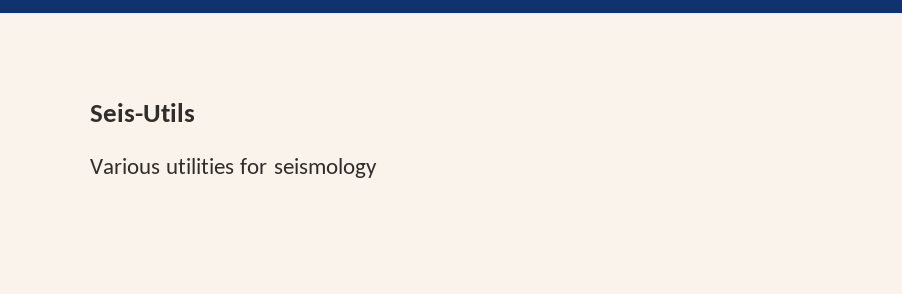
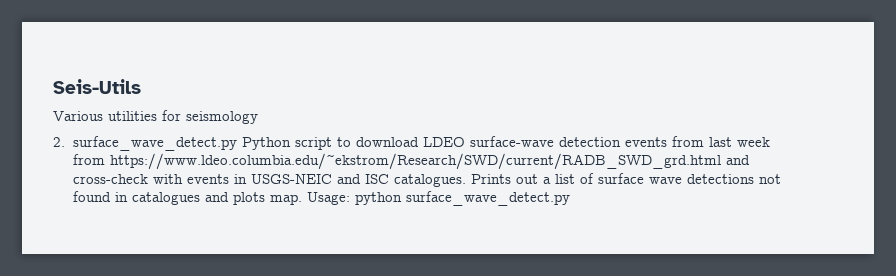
+ 2. surface_wave_detect.py Python script to download LDEO surface-wave detection events from last week from https://www.ldeo.columbia.edu/~ekstrom/Research/SWD/current/RADB_SWD_grd.html and cross-check with events in USGS-NEIC and ISC catalogues. Prints out a list of surface wave detections not found in catalogues and plots map. Usage: python surface_wave_detect.py

